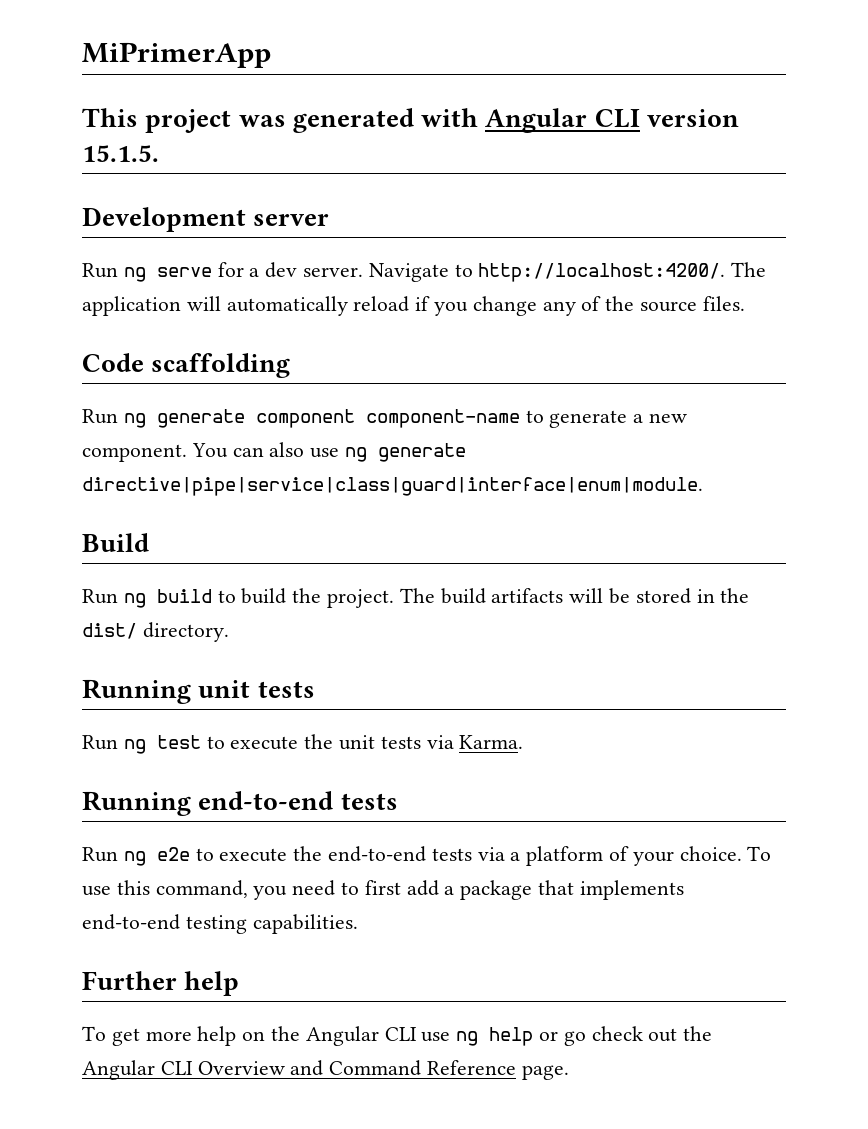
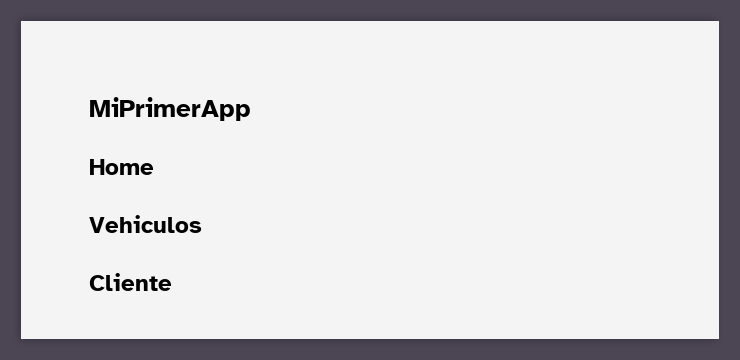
- This project was generated with Angular CLI version 15.1.5.
- Development server
- Run ng serve for a dev server. Navigate to http://localhost:4200/. The application will automatically reload if you change any of the source files.
- Code scaffolding
- Run ng generate component component-name to generate a new component. You can also use ng generate directive|pipe|service|class|guard|interface|enum|module.
- Build
- Run ng build to build the project. The build artifacts will be stored in the dist/ directory.
- Running unit tests
- Run ng test to execute the unit tests via Karma.
- Running end-to-end tests
- Run ng e2e to execute the end-to-end tests via a platform of your choice. To use this command, you need to first add a package that implements end-to-end testing capabilities.
- Further help
- To get more help on the Angular CLI use ng help or go check out the Angular CLI Overview and Command Reference page.
+ Home
+ Vehiculos
+ Cliente

